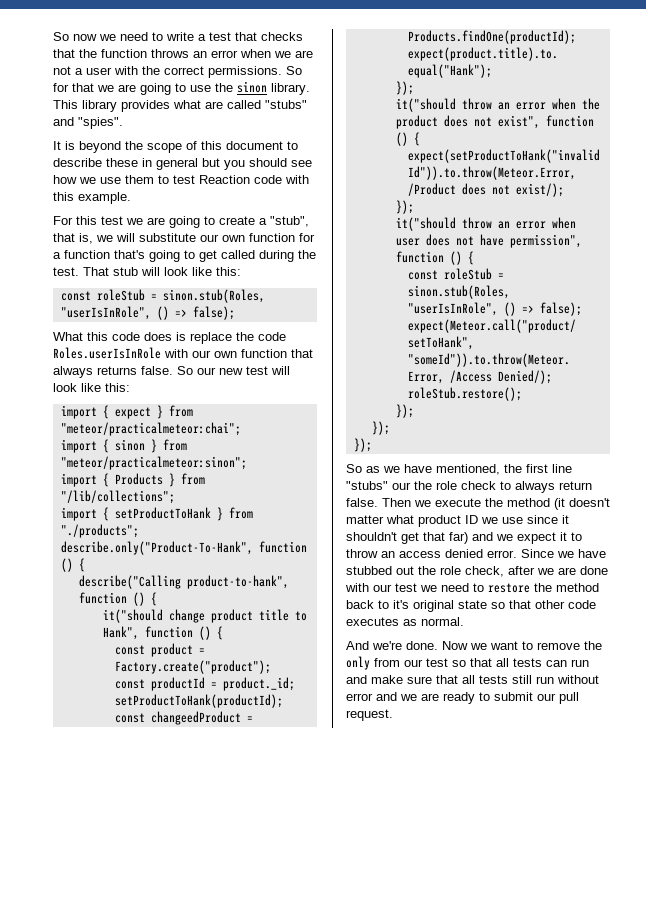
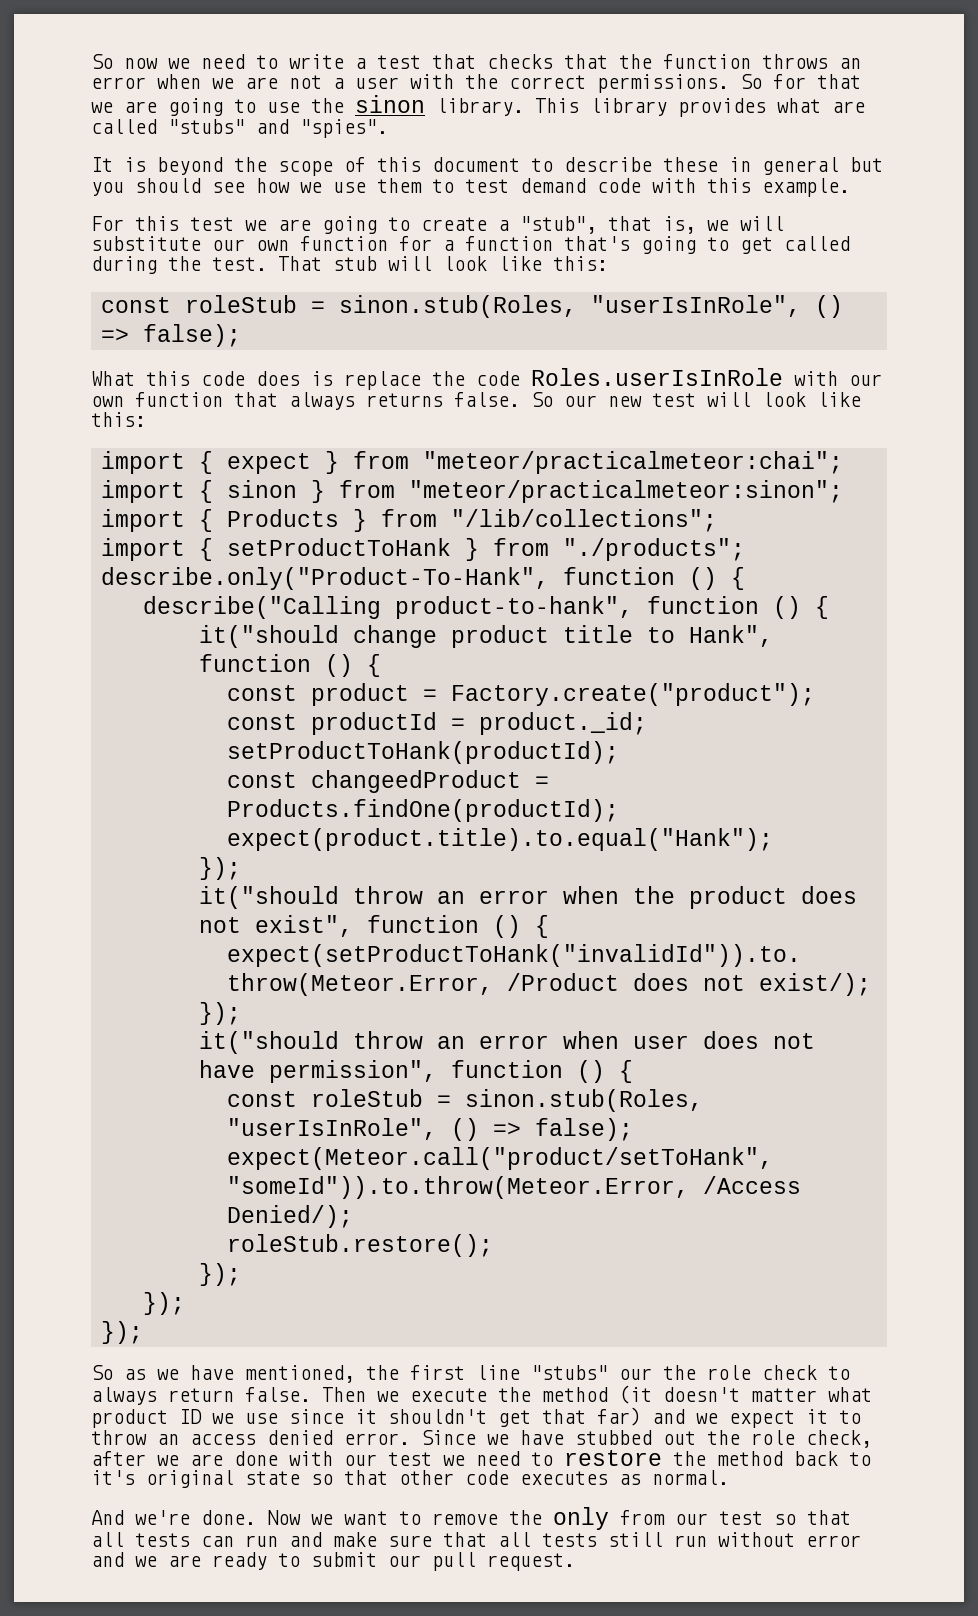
- It is beyond the scope of this document to describe these in general but you should see how we use them to test Reaction code with this example.
+ It is beyond the scope of this document to describe these in general but you should see how we use them to test demand code with this example.

